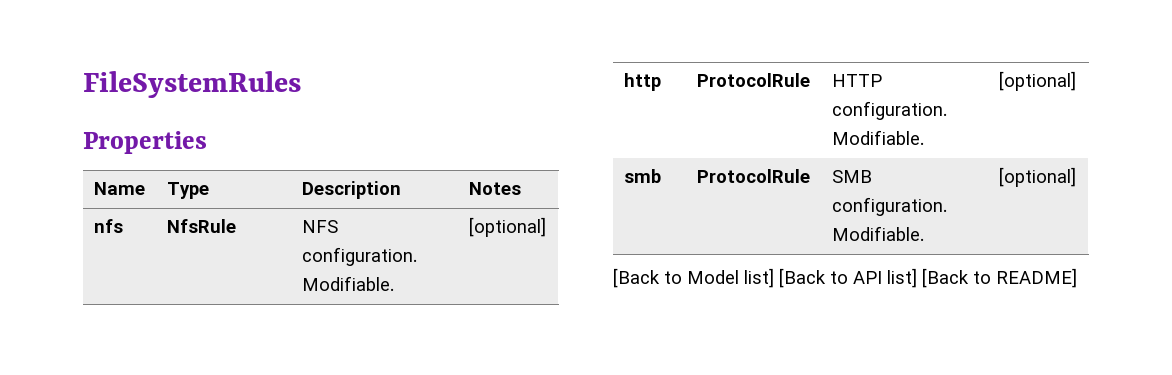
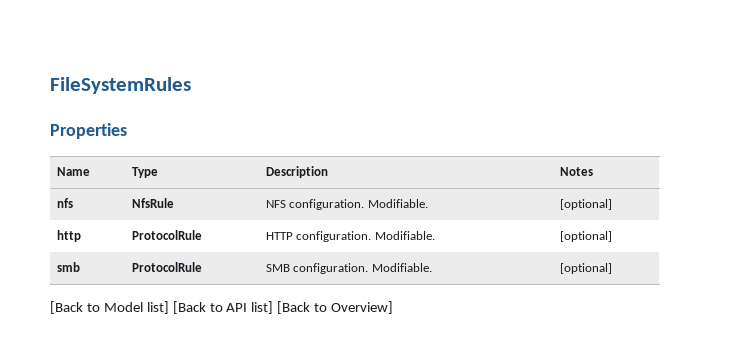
- [Back to Model list] [Back to API list] [Back to README]
+ [Back to Model list] [Back to API list] [Back to Overview]

